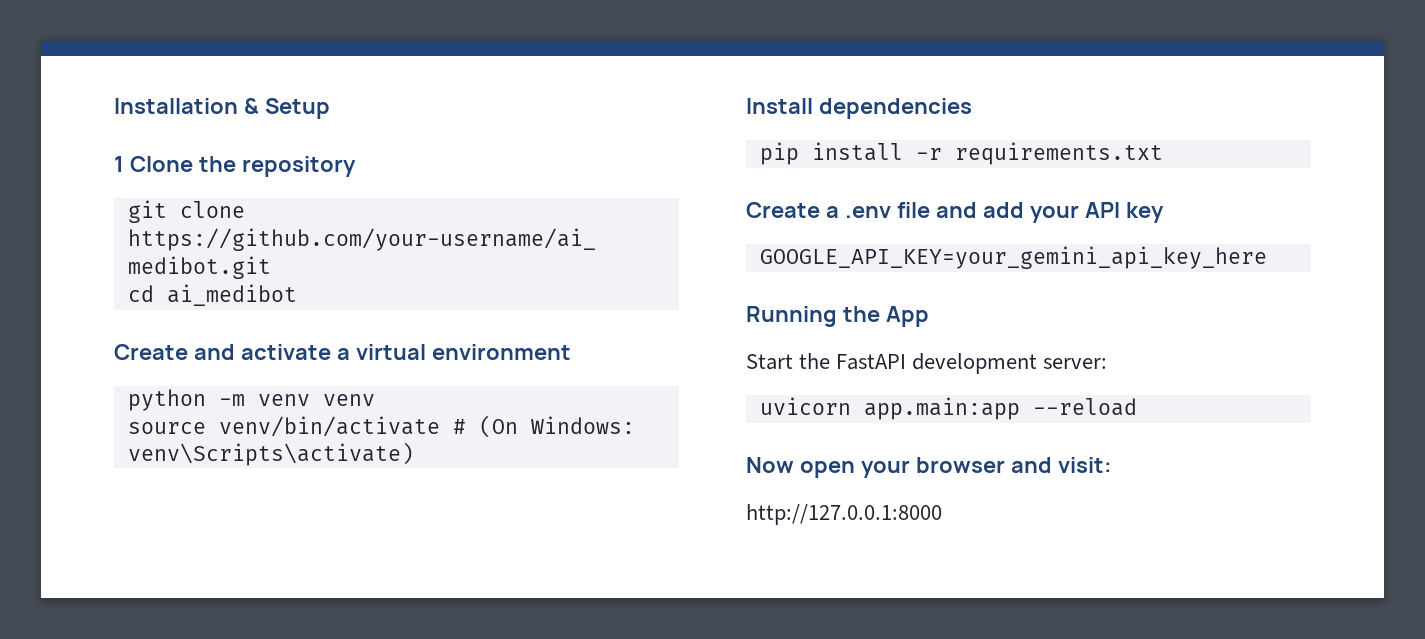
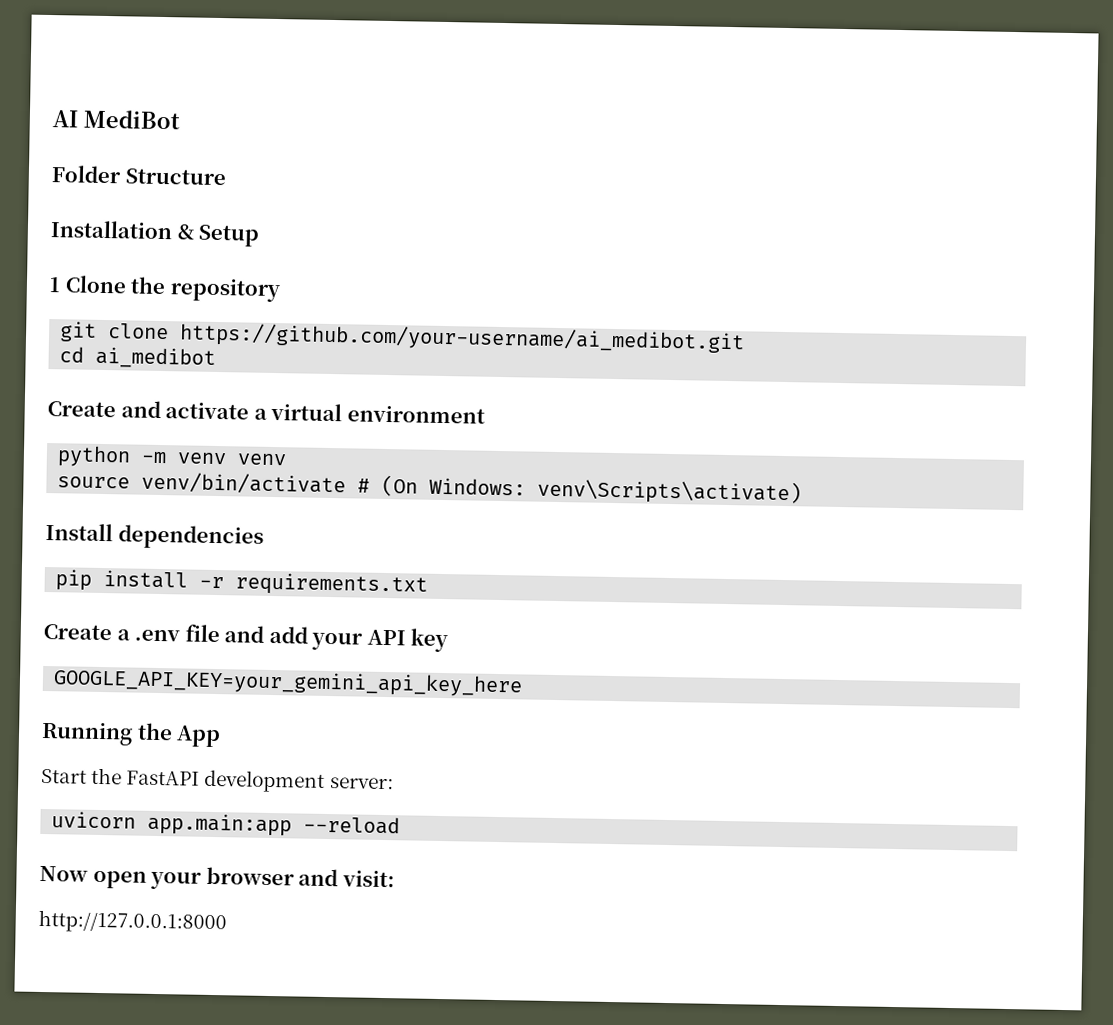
+ AI MediBot
+ Folder Structure

